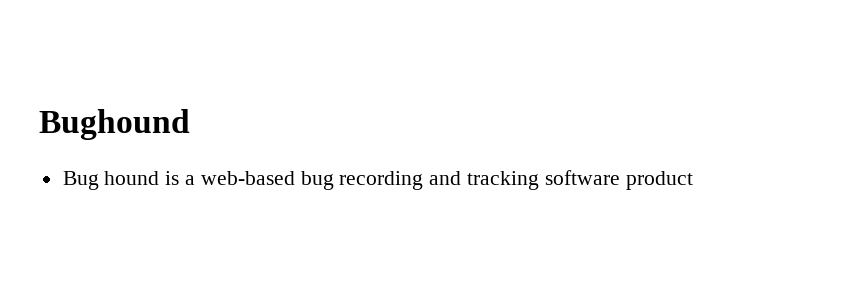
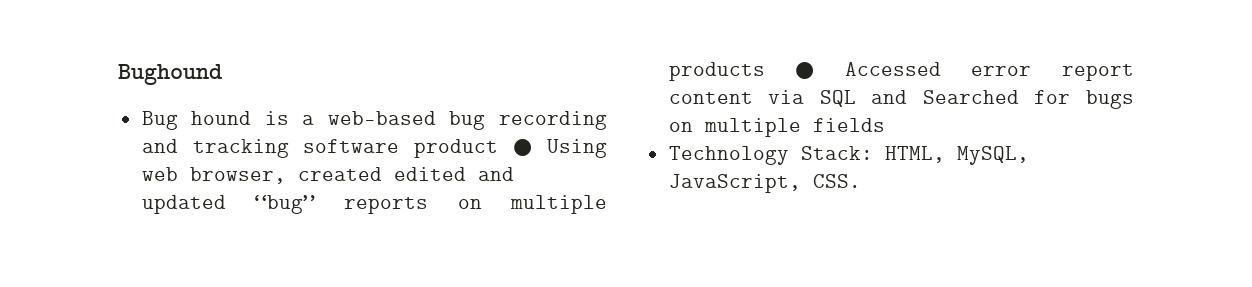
- Bug hound is a web-based bug recording and tracking software product
+ Bug hound is a web-based bug recording and tracking software product ● Using web browser, created edited and updated “bug” reports on multiple products ● Accessed error report content via SQL and Searched for bugs on multiple fields
+ Technology Stack: HTML, MySQL, JavaScript, CSS.

